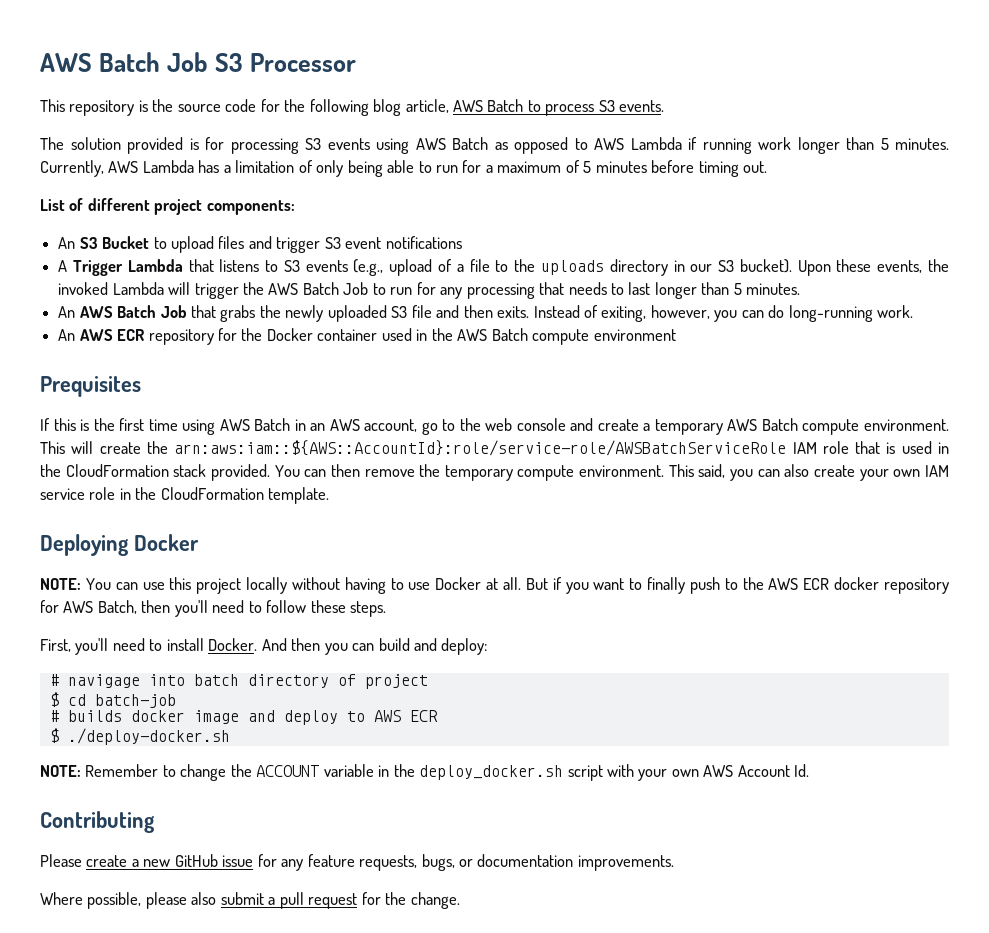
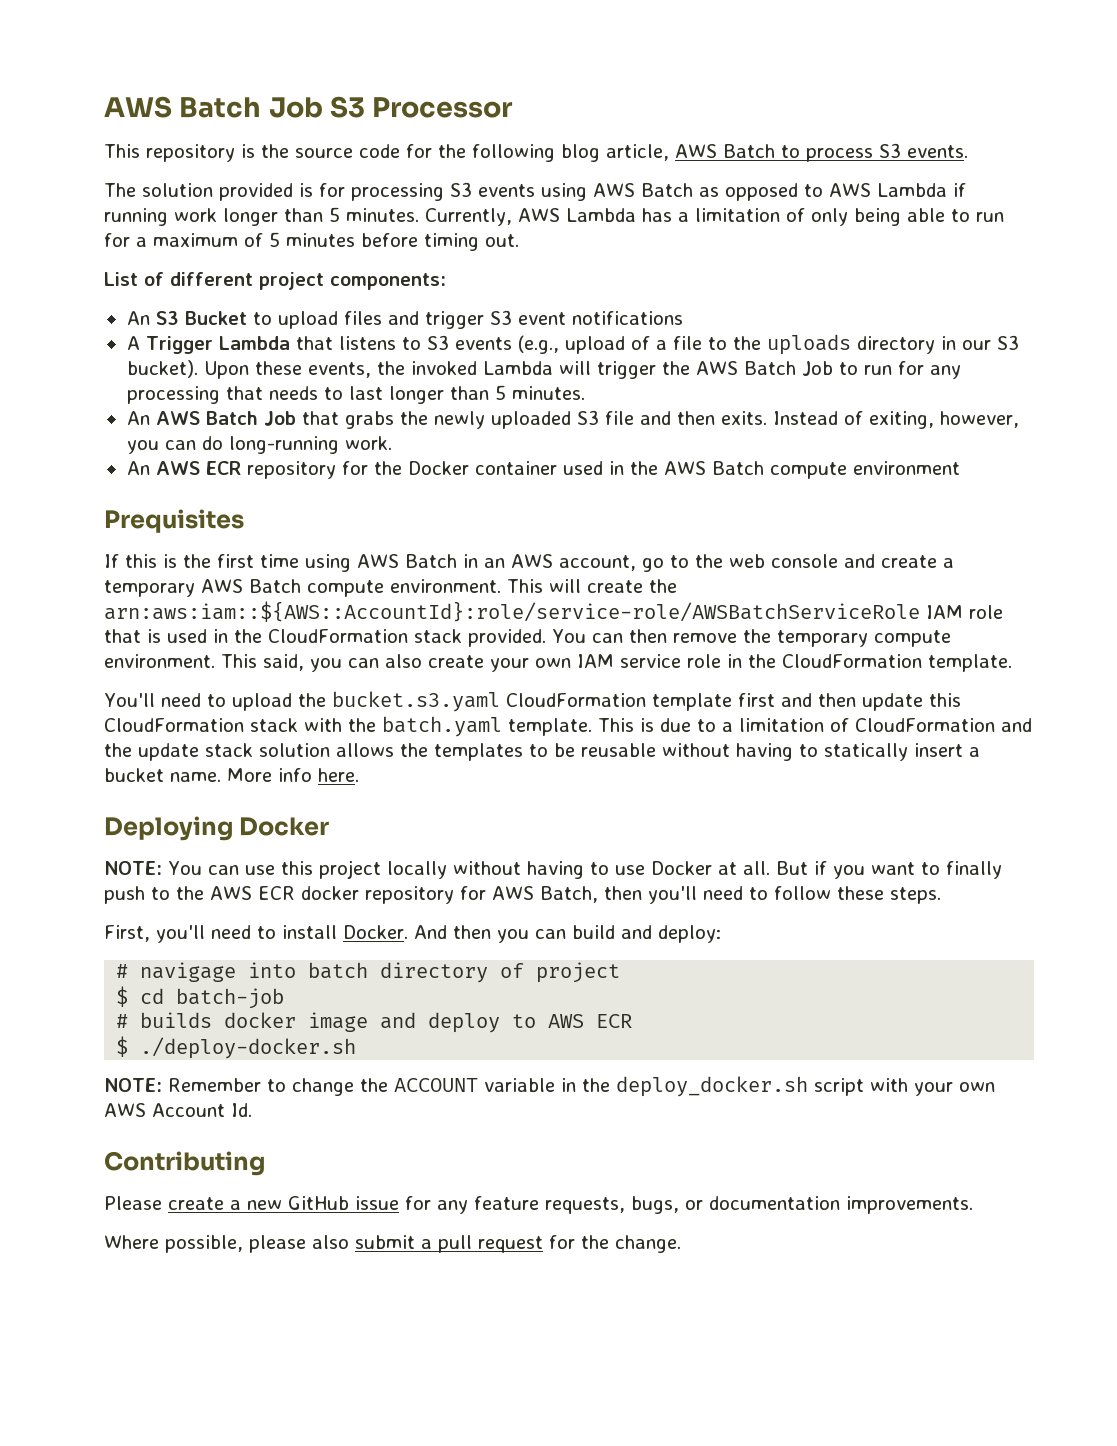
+ You'll need to upload the bucket.s3.yaml CloudFormation template first and then update this CloudFormation stack with the batch.yaml template. This is due to a limitation of CloudFormation and the update stack solution allows the templates to be reusable without having to statically insert a bucket name. More info here.

